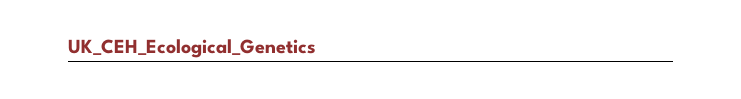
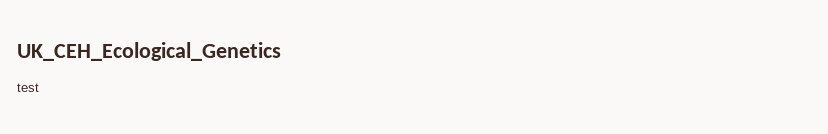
+ test

